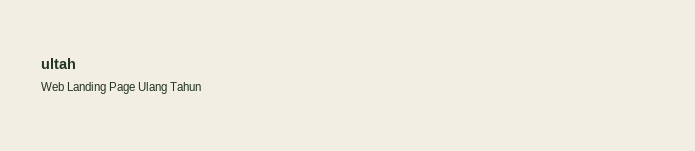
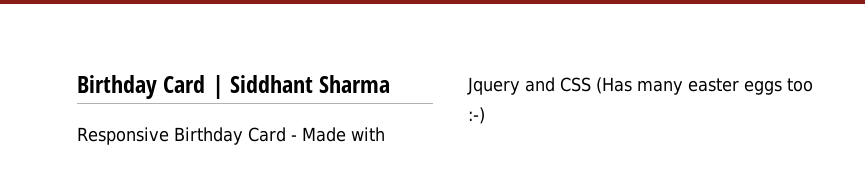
- ultah
- Web Landing Page Ulang Tahun
+ Birthday Card | Siddhant Sharma
+ Responsive Birthday Card - Made with Jquery and CSS (Has many easter eggs too :-)

